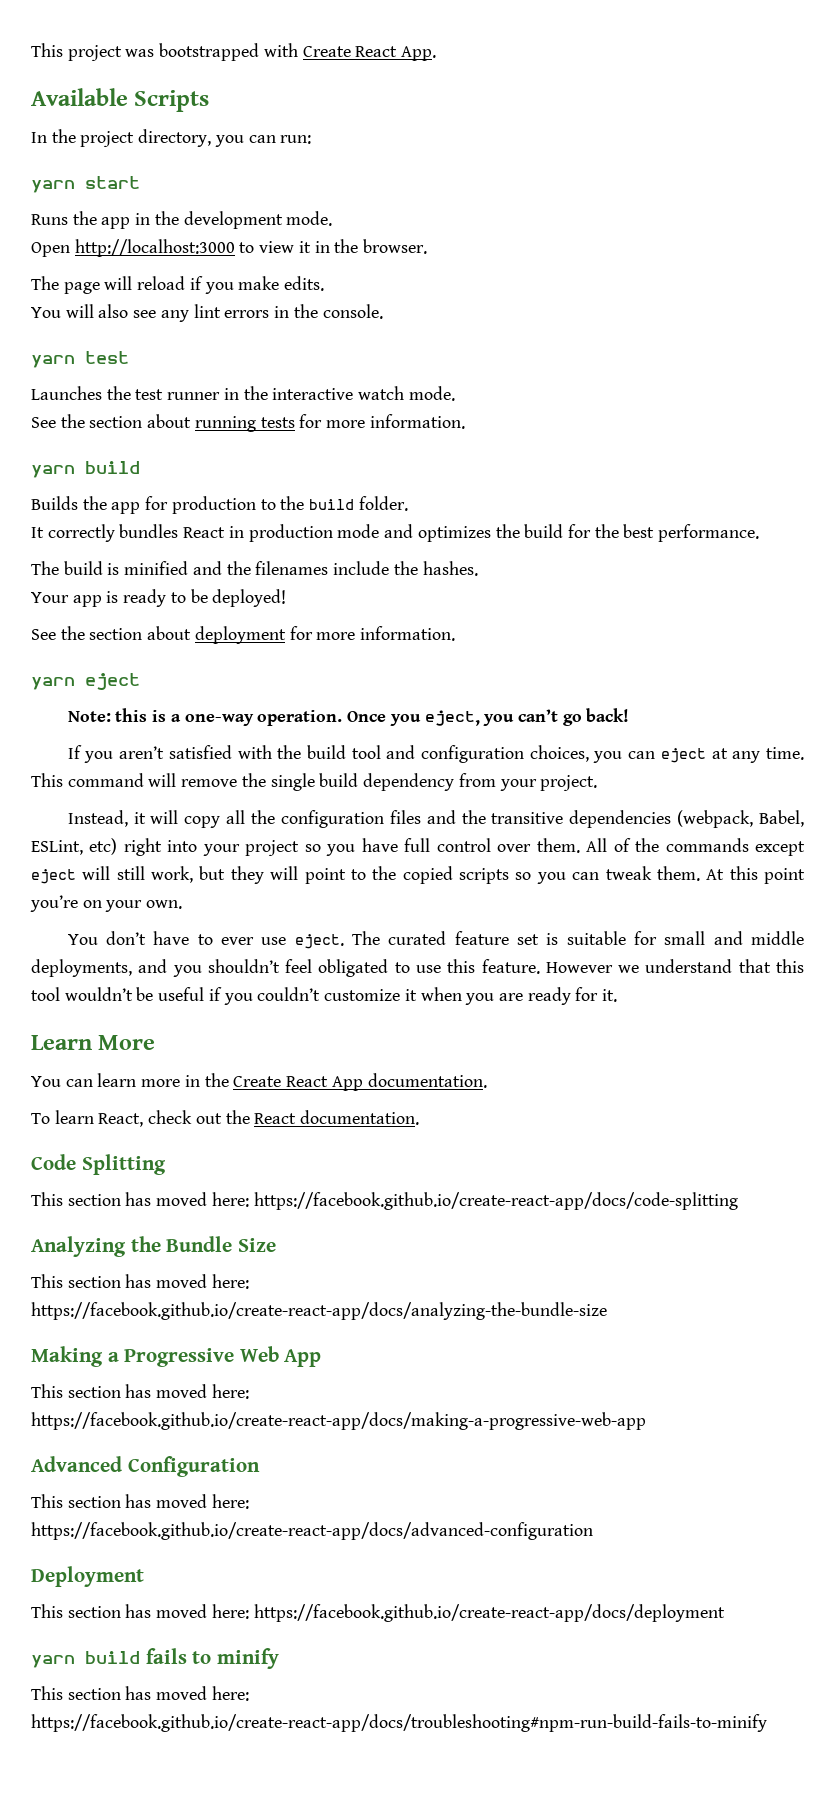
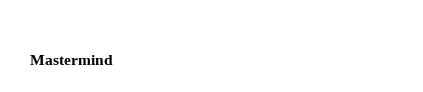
- This project was bootstrapped with Create React App.
- Available Scripts
- In the project directory, you can run:
- yarn start
- Runs the app in the development mode.
- Open http://localhost:3000 to view it in the browser.
- The page will reload if you make edits.
- You will also see any lint errors in the console.
- yarn test
- Launches the test runner in the interactive watch mode.
- See the section about running tests for more information.
- yarn build
- Builds the app for production to the build folder.
- It correctly bundles React in production mode and optimizes the build for the best performance.
- The build is minified and the filenames include the hashes.
- Your app is ready to be deployed!
- See the section about deployment for more information.
- yarn eject
- Note: this is a one-way operation. Once you eject, you can’t go back!
- If you aren’t satisfied with the build tool and configuration choices, you can eject at any time. This command will remove the single build dependency from your project.
- Instead, it will copy all the configuration files and the transitive dependencies (webpack, Babel, ESLint, etc) right into your project so you have full control over them. All of the commands except eject will still work, but they will point to the copied scripts so you can tweak them. At this point you’re on your own.
- You don’t have to ever use eject. The curated feature set is suitable for small and middle deployments, and you shouldn’t feel obligated to use this feature. However we understand that this tool wouldn’t be useful if you couldn’t customize it when you are ready for it.
- Learn More
- You can learn more in the Create React App documentation.
- To learn React, check out the React documentation.
- Code Splitting
- This section has moved here: https://facebook.github.io/create-react-app/docs/code-splitting
- Analyzing the Bundle Size
- This section has moved here: https://facebook.github.io/create-react-app/docs/analyzing-the-bundle-size
- Making a Progressive Web App
- This section has moved here: https://facebook.github.io/create-react-app/docs/making-a-progressive-web-app
- Advanced Configuration
- This section has moved here: https://facebook.github.io/create-react-app/docs/advanced-configuration
- Deployment
- This section has moved here: https://facebook.github.io/create-react-app/docs/deployment
- yarn build fails to minify
- This section has moved here: https://facebook.github.io/create-react-app/docs/troubleshooting#npm-run-build-fails-to-minify
+ Mastermind

